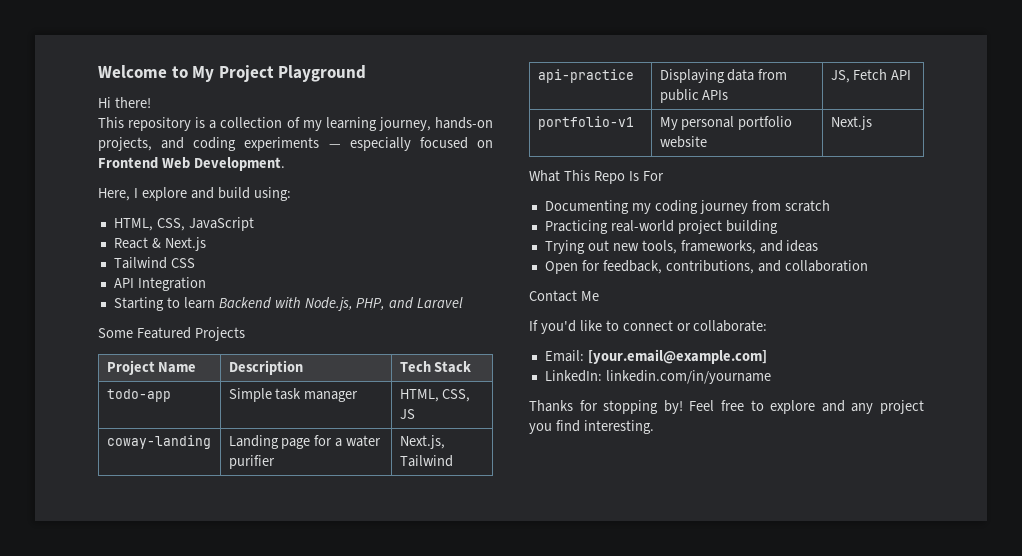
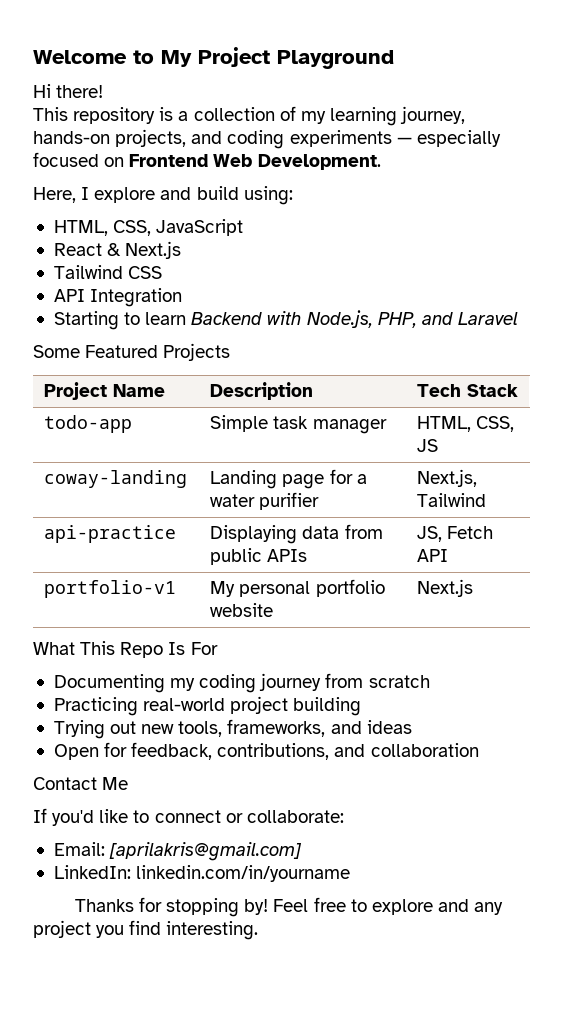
- Email: [your.email@example.com]
+ Email: [aprilakris@gmail.com]

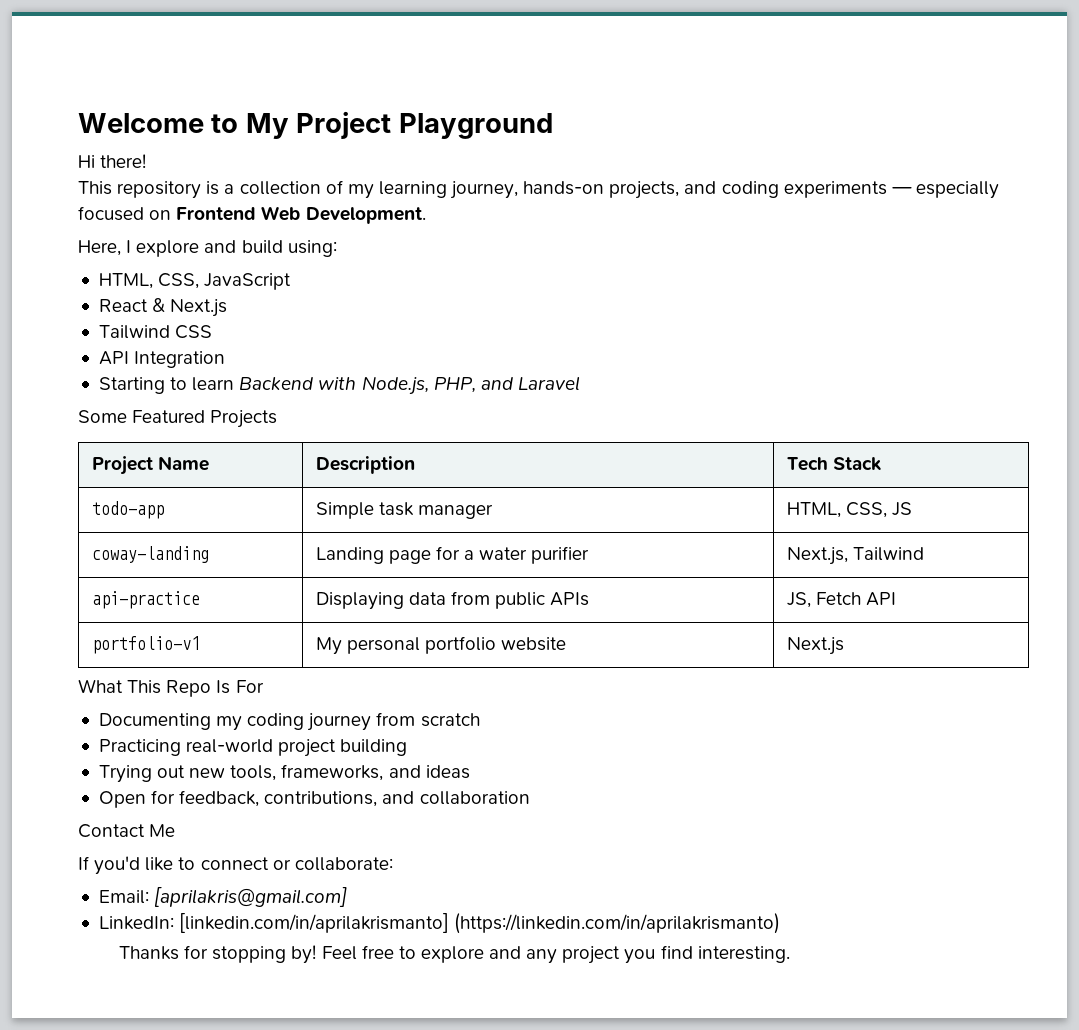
- LinkedIn: linkedin.com/in/yourname
+ LinkedIn: [linkedin.com/in/aprilakrismanto] (https://linkedin.com/in/aprilakrismanto)

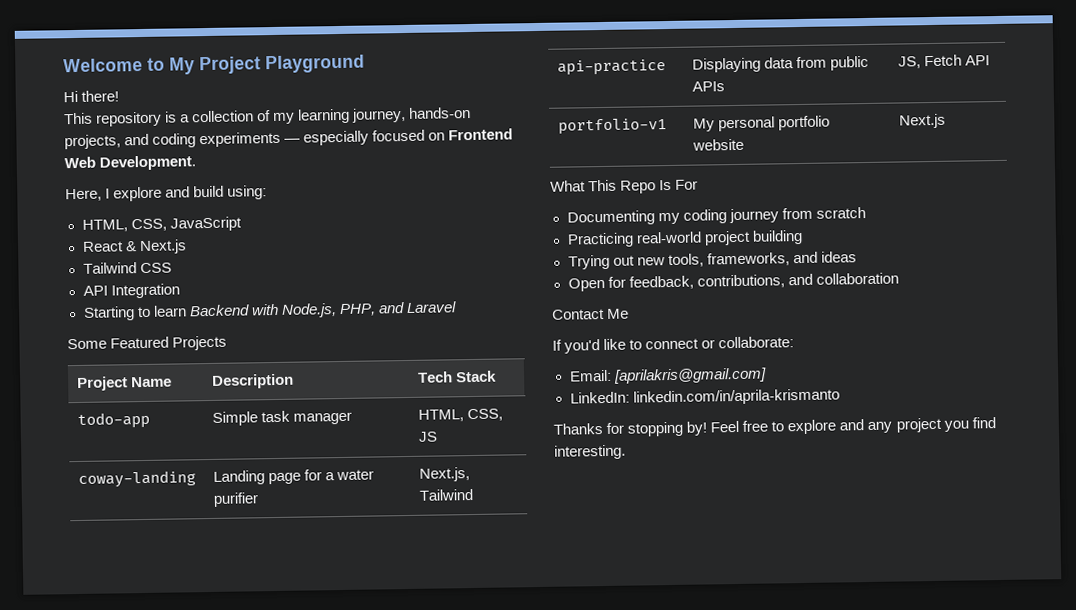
- LinkedIn: [linkedin.com/in/aprilakrismanto] (https://linkedin.com/in/aprilakrismanto)
+ LinkedIn: linkedin.com/in/aprila-krismanto

